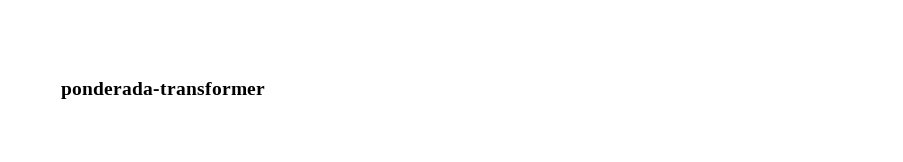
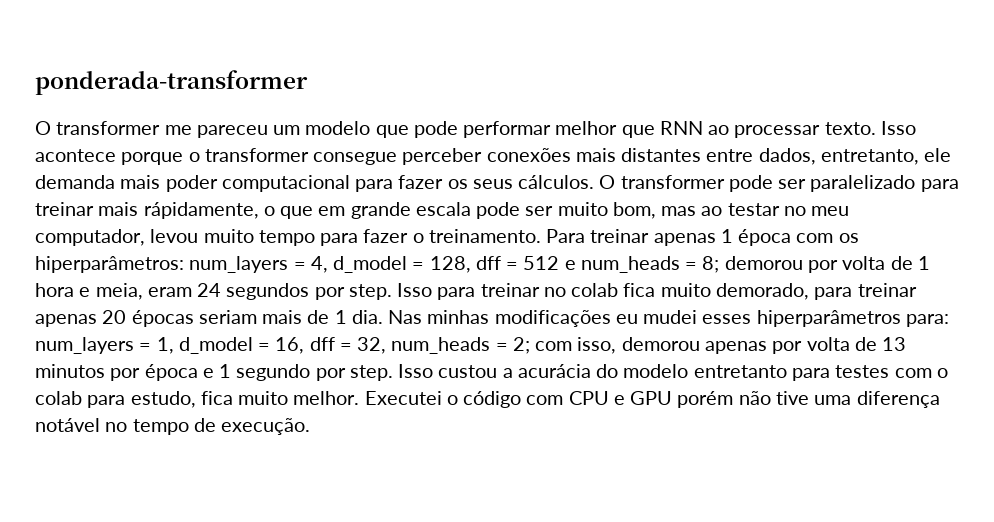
+ O transformer me pareceu um modelo que pode performar melhor que RNN ao processar texto. Isso acontece porque o transformer consegue perceber conexões mais distantes entre dados, entretanto, ele demanda mais poder computacional para fazer os seus cálculos. O transformer pode ser paralelizado para treinar mais rápidamente, o que em grande escala pode ser muito bom, mas ao testar no meu computador, levou muito tempo para fazer o treinamento. Para treinar apenas 1 época com os hiperparâmetros: num_layers = 4, d_model = 128, dff = 512 e num_heads = 8; demorou por volta de 1 hora e meia, eram 24 segundos por step. Isso para treinar no colab fica muito demorado, para treinar apenas 20 épocas seriam mais de 1 dia. Nas minhas modificações eu mudei esses hiperparâmetros para: num_layers = 1, d_model = 16, dff = 32, num_heads = 2; com isso, demorou apenas por volta de 13 minutos por época e 1 segundo por step. Isso custou a acurácia do modelo entretanto para testes com o colab para estudo, fica muito melhor. Executei o código com CPU e GPU porém não tive uma diferença notável no tempo de execução.

